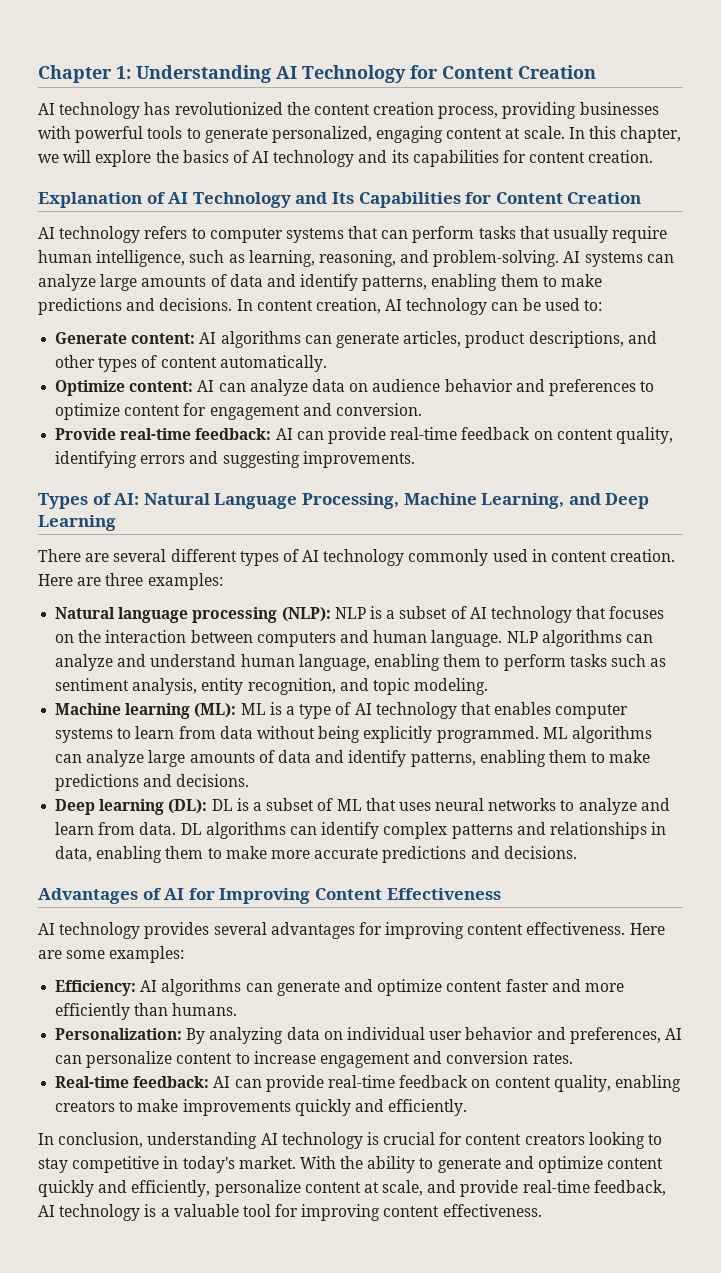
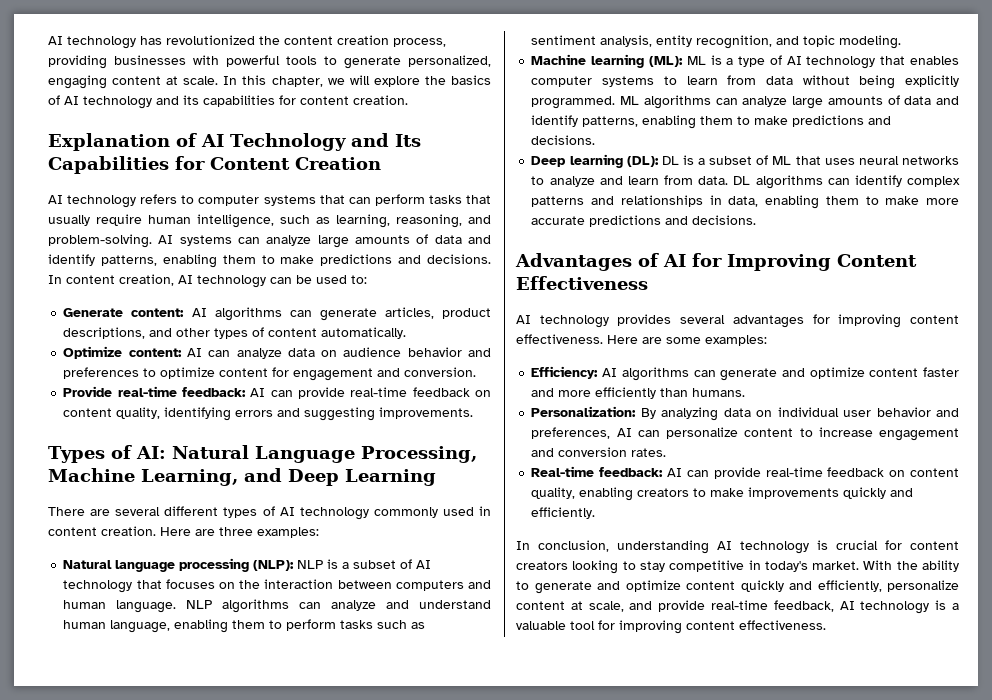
- Chapter 1: Understanding AI Technology for Content Creation

